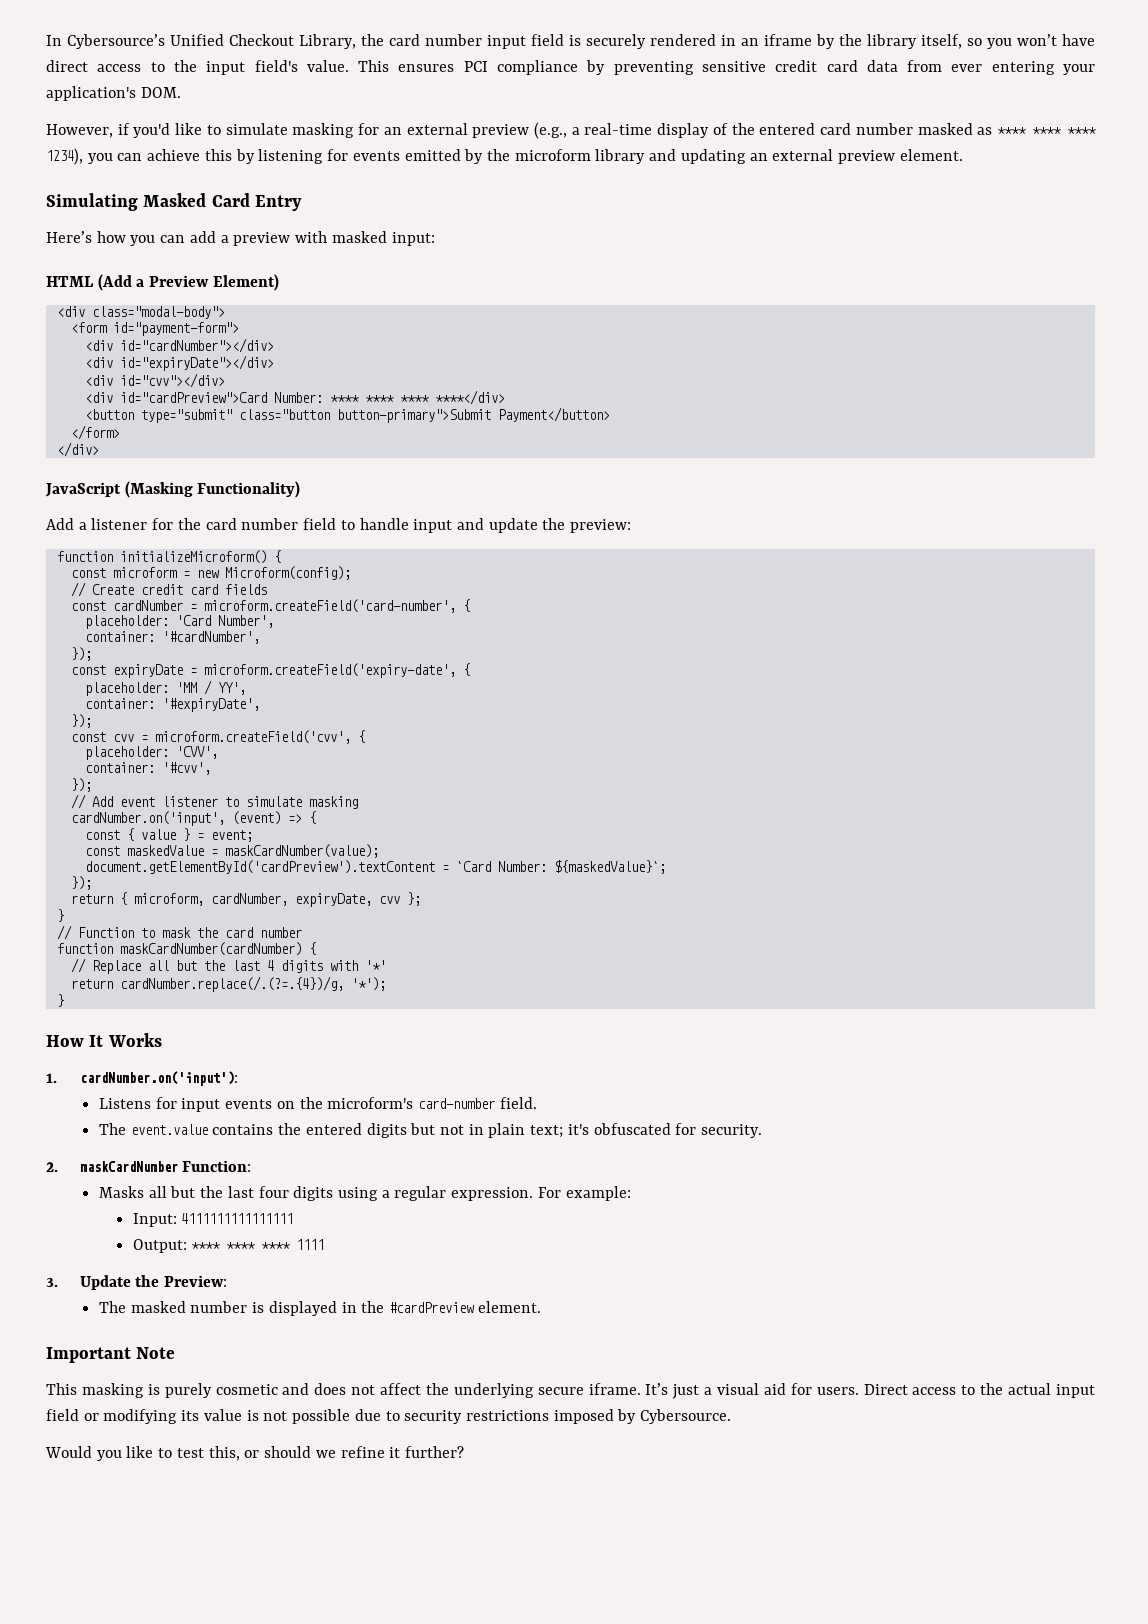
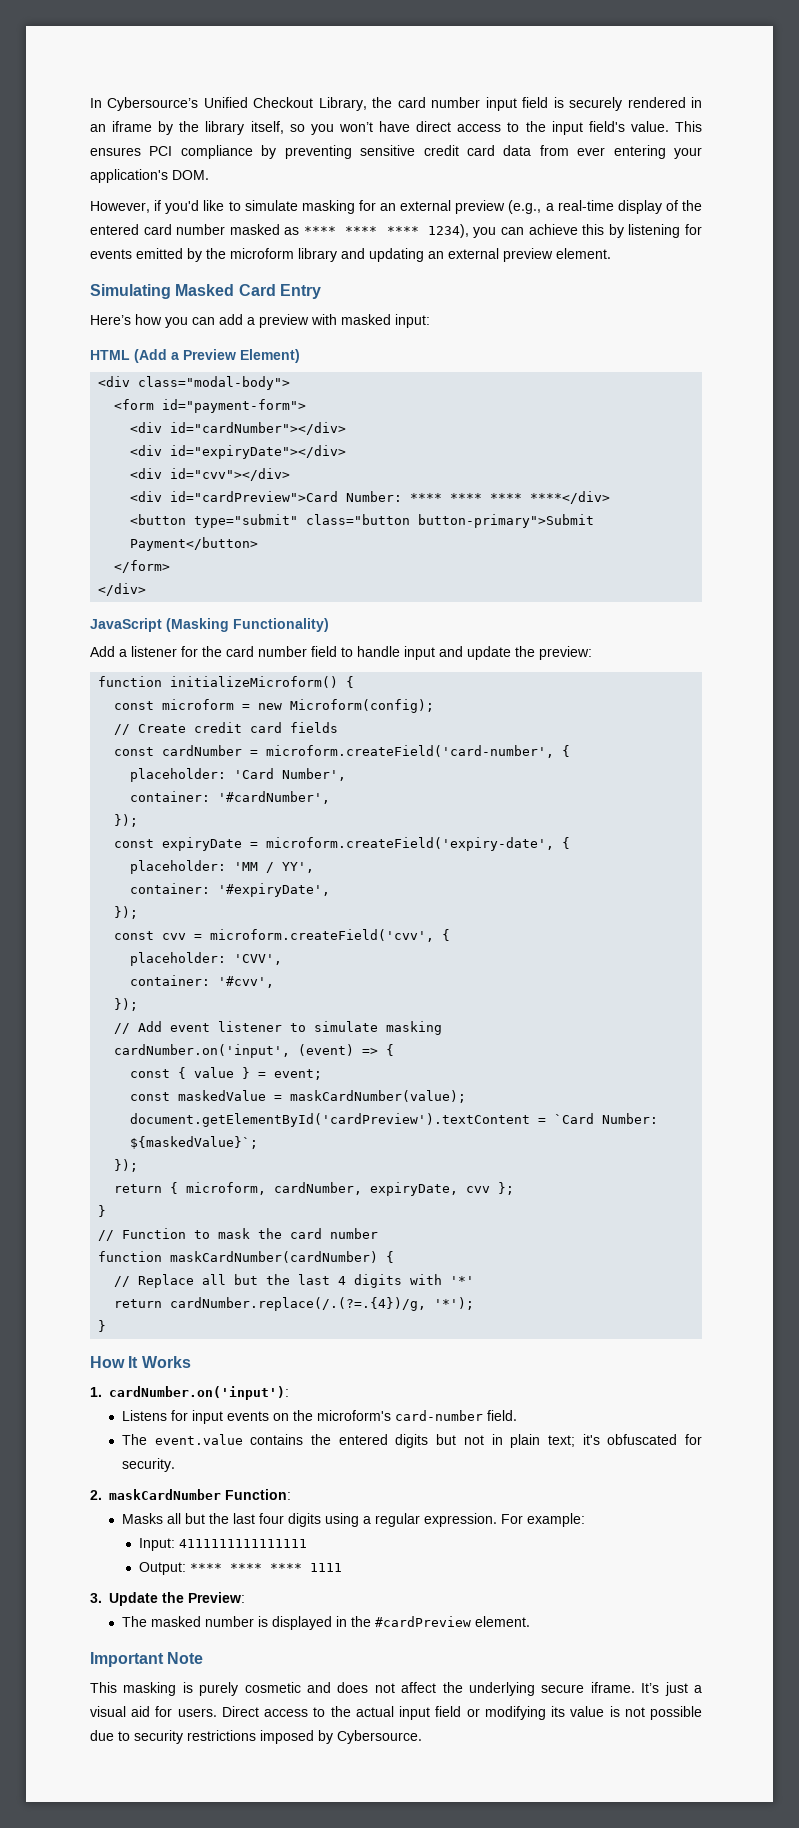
- Would you like to test this, or should we refine it further?

